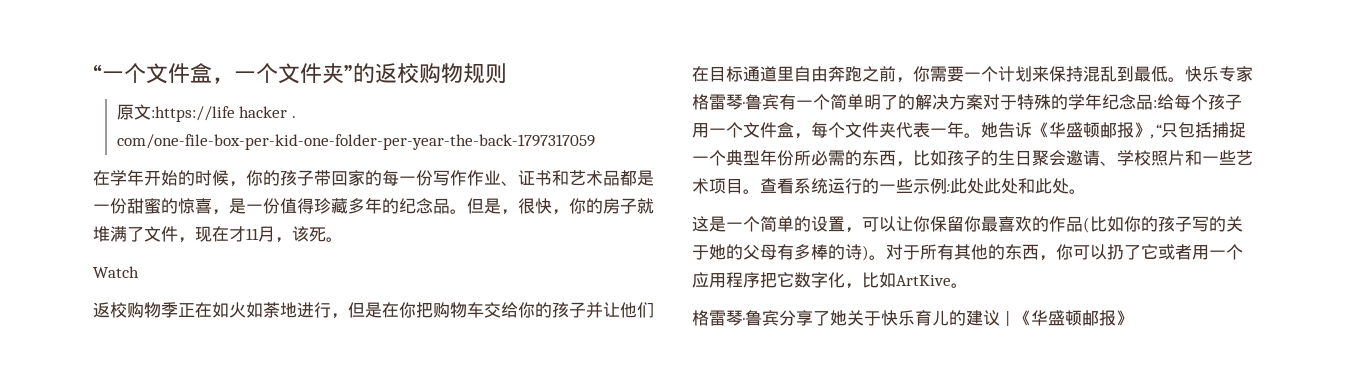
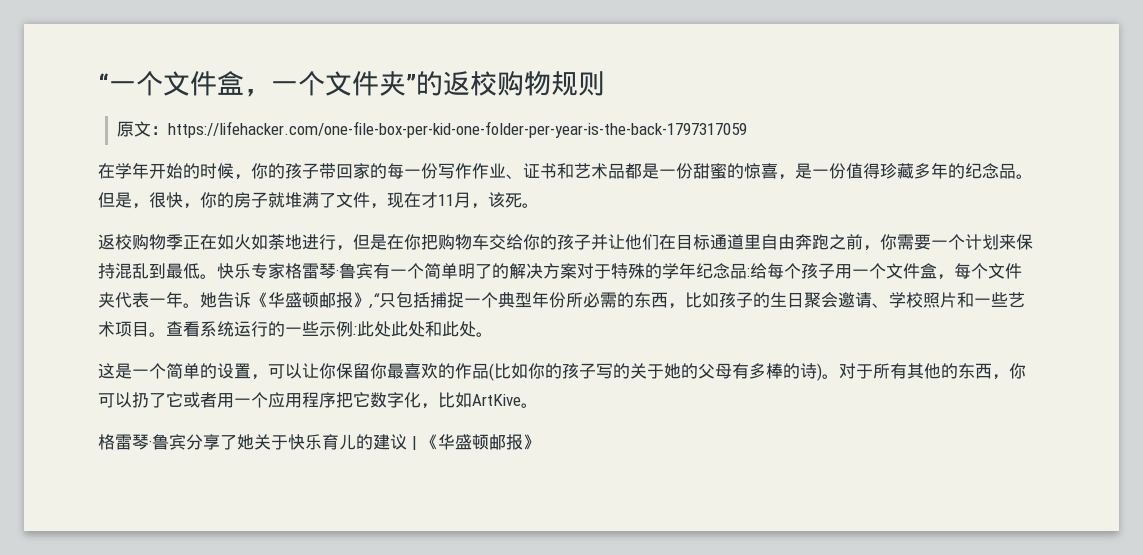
- 原文:https://life hacker . com/one-file-box-per-kid-one-folder-per-year-the-back-1797317059
+ 原文：https://lifehacker.com/one-file-box-per-kid-one-folder-per-year-is-the-back-1797317059
- Watch

